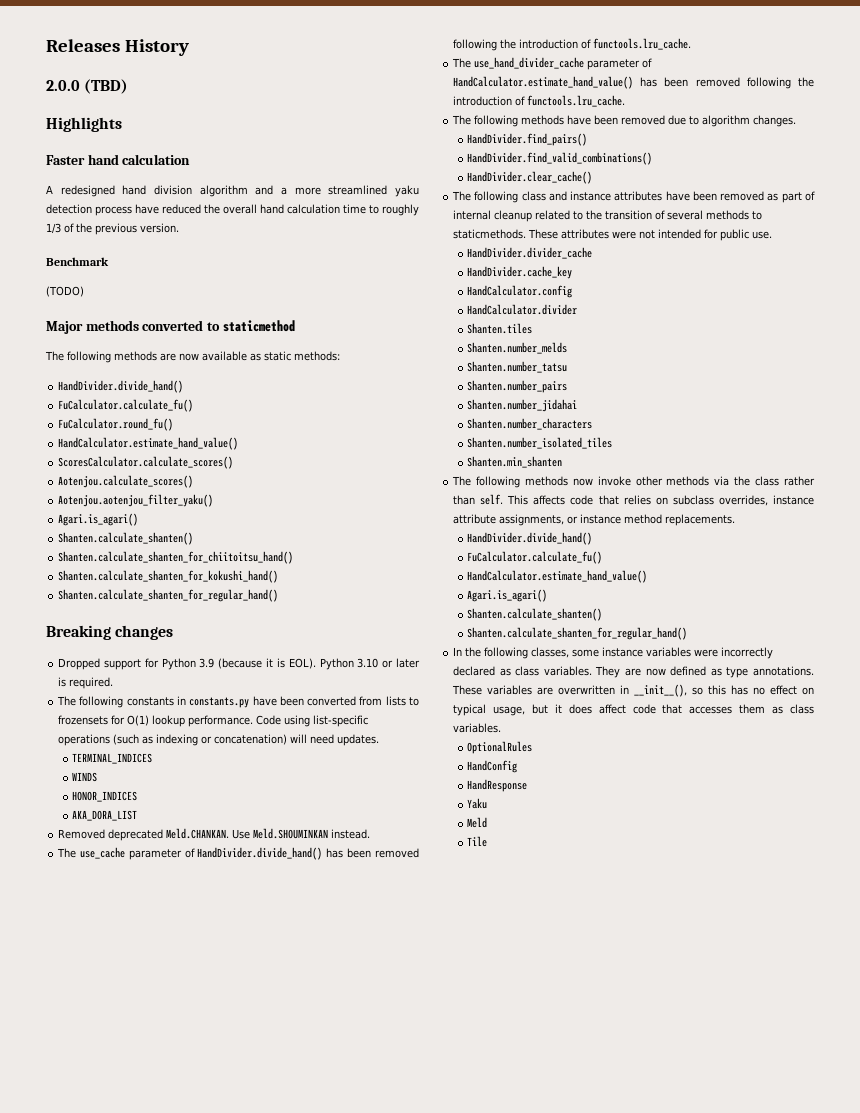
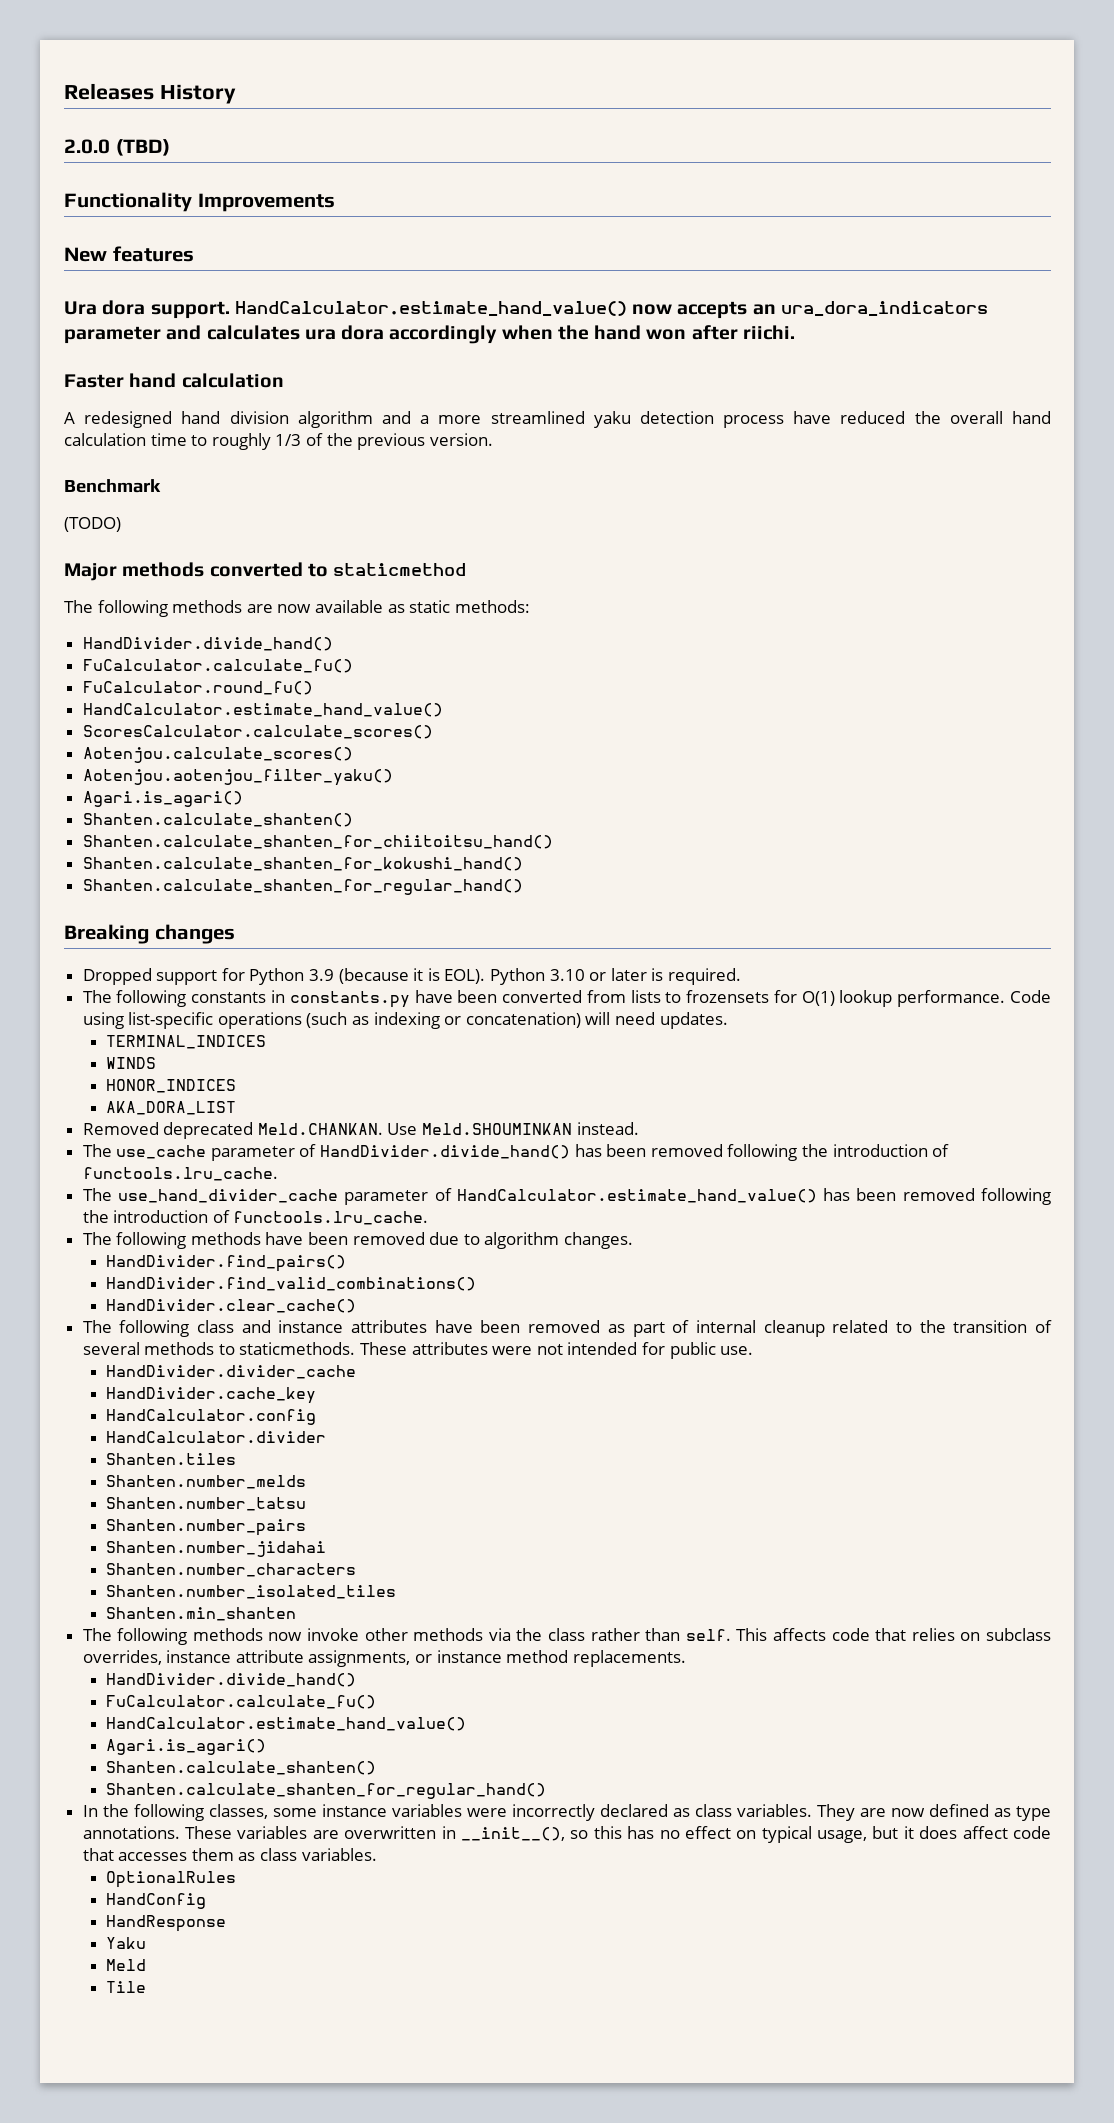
- Highlights
+ Functionality Improvements
+ New features
+ Ura dora support. HandCalculator.estimate_hand_value() now accepts an ura_dora_indicators parameter and calculates ura dora accordingly when the hand won after riichi.

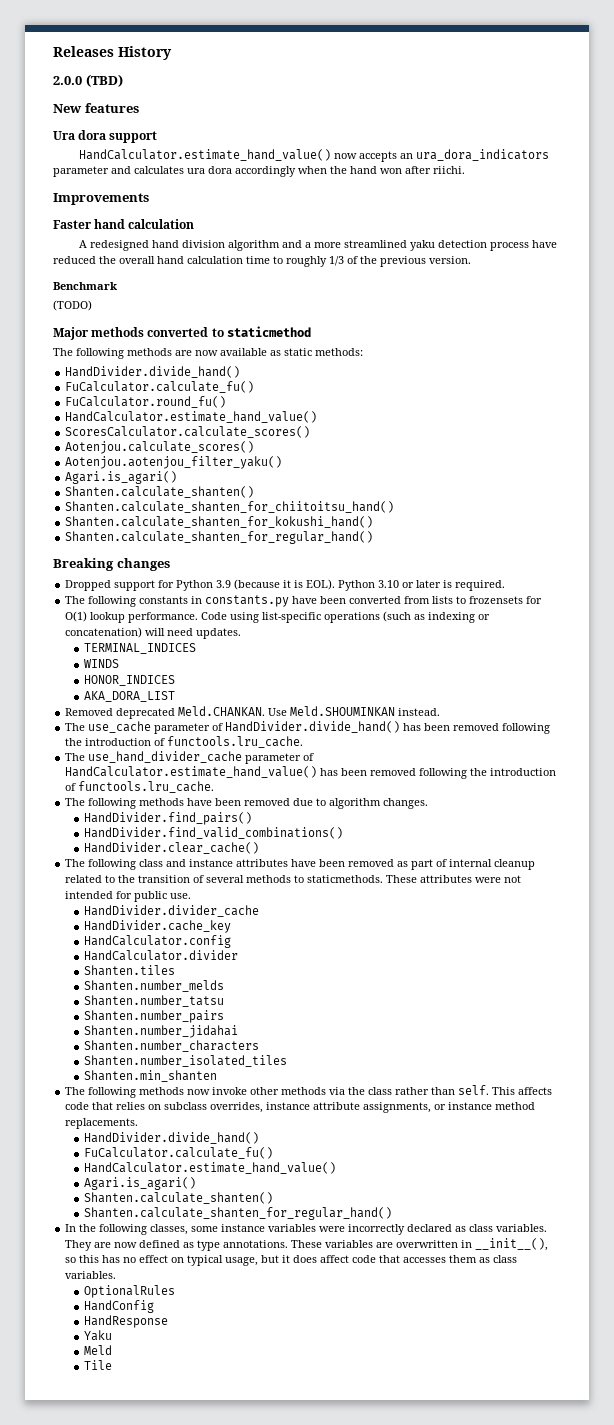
- Functionality Improvements
- Ura dora support. HandCalculator.estimate_hand_value() now accepts an ura_dora_indicators parameter and calculates ura dora accordingly when the hand won after riichi.
+ Ura dora support
+ HandCalculator.estimate_hand_value() now accepts an ura_dora_indicators parameter and calculates ura dora accordingly when the hand won after riichi.
+ Improvements

